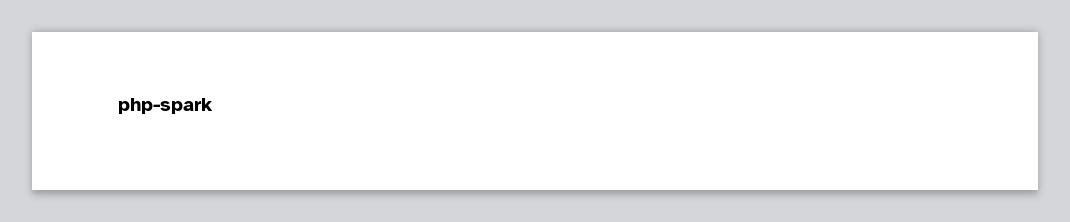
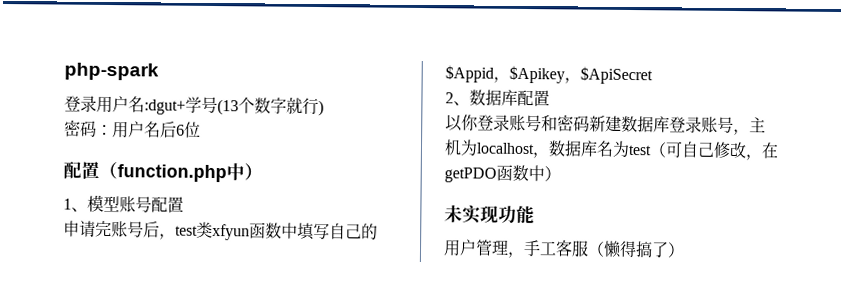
+ 登录用户名:dgut+学号(13个数字就行)
+ 密码：用户名后6位
+ 配置（function.php中）
+ 1、模型账号配置
+ 申请完账号后，test类xfyun函数中填写自己的$Appid，$Apikey，$ApiSecret
+ 2、数据库配置
+ 以你登录账号和密码新建数据库登录账号，主机为localhost，数据库名为test（可自己修改，在getPDO函数中）
+ 未实现功能
+ 用户管理，手工客服（懒得搞了）

